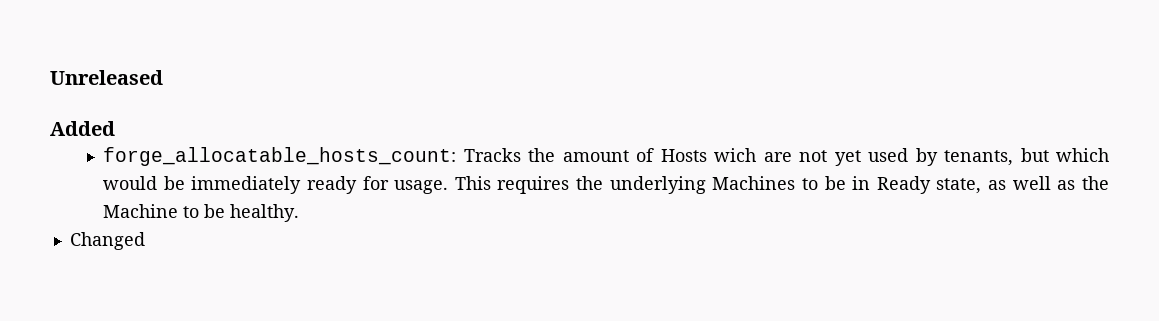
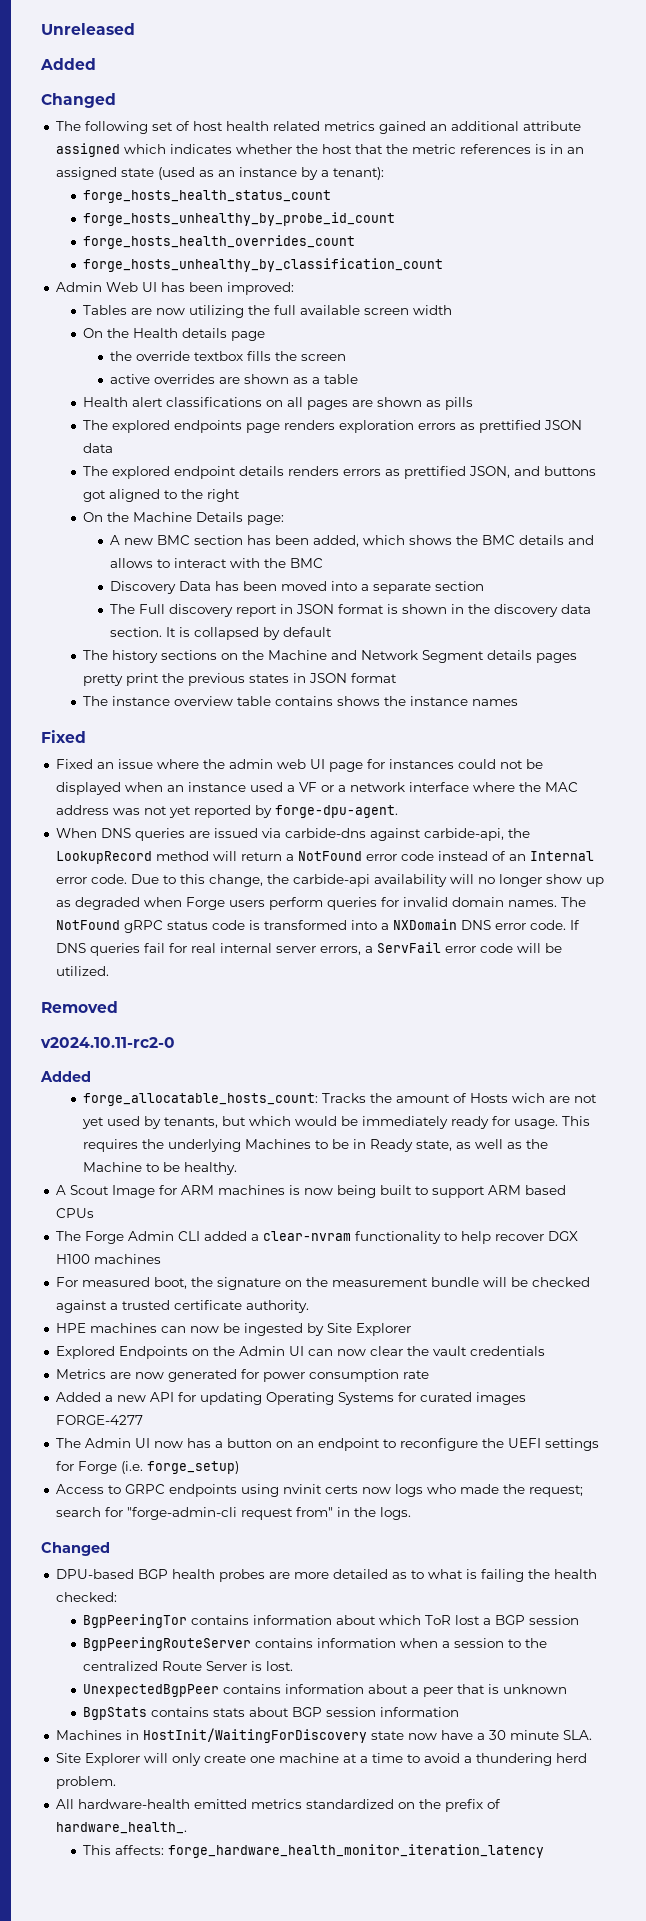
  Unreleased
+ Added
+ Changed
+ The following set of host health related metrics gained an additional attribute assigned which indicates whether the host that the metric references is in an assigned state (used as an instance by a tenant):
+ forge_hosts_health_status_count
+ forge_hosts_unhealthy_by_probe_id_count
+ forge_hosts_health_overrides_count
+ forge_hosts_unhealthy_by_classification_count
+ Admin Web UI has been improved:
+ Tables are now utilizing the full available screen width
+ On the Health details page
+ the override textbox fills the screen
+ active overrides are shown as a table
+ Health alert classifications on all pages are shown as pills
+ The explored endpoints page renders exploration errors as prettified JSON data
+ The explored endpoint details renders errors as prettified JSON, and buttons got aligned to the right
+ On the Machine Details page:
+ A new BMC section has been added, which shows the BMC details and allows to interact with the BMC
+ Discovery Data has been moved into a separate section
+ The Full discovery report in JSON format is shown in the discovery data section. It is collapsed by default
+ The history sections on the Machine and Network Segment details pages pretty print the previous states in JSON format
+ The instance overview table contains shows the instance names
+ Fixed
+ Fixed an issue where the admin web UI page for instances could not be displayed when an instance used a VF or a network interface where the MAC address was not yet reported by forge-dpu-agent.
+ When DNS queries are issued via carbide-dns against carbide-api, the LookupRecord method will return a NotFound error code instead of an Internal error code. Due to this change, the carbide-api availability will no longer show up as degraded when Forge users perform queries for invalid domain names. The NotFound gRPC status code is transformed into a NXDomain DNS error code. If DNS queries fail for real internal server errors, a ServFail error code will be utilized.
+ Removed
+ v2024.10.11-rc2-0
+ A Scout Image for ARM machines is now being built to support ARM based CPUs
+ The Forge Admin CLI added a clear-nvram functionality to help recover DGX H100 machines
+ For measured boot, the signature on the measurement bundle will be checked against a trusted certificate authority.
+ HPE machines can now be ingested by Site Explorer
+ Explored Endpoints on the Admin UI can now clear the vault credentials
+ Metrics are now generated for power consumption rate
+ Added a new API for updating Operating Systems for curated images FORGE-4277
+ The Admin UI now has a button on an endpoint to reconfigure the UEFI settings for Forge (i.e. forge_setup)
+ Access to GRPC endpoints using nvinit certs now logs who made the request; search for "forge-admin-cli request from" in the logs.
  Changed
+ DPU-based BGP health probes are more detailed as to what is failing the health checked:
+ BgpPeeringTor contains information about which ToR lost a BGP session
+ BgpPeeringRouteServer contains information when a session to the centralized Route Server is lost.
+ UnexpectedBgpPeer contains information about a peer that is unknown
+ BgpStats contains stats about BGP session information
+ Machines in HostInit/WaitingForDiscovery state now have a 30 minute SLA.
+ Site Explorer will only create one machine at a time to avoid a thundering herd problem.
+ All hardware-health emitted metrics standardized on the prefix of hardware_health_.
+ This affects: forge_hardware_health_monitor_iteration_latency

